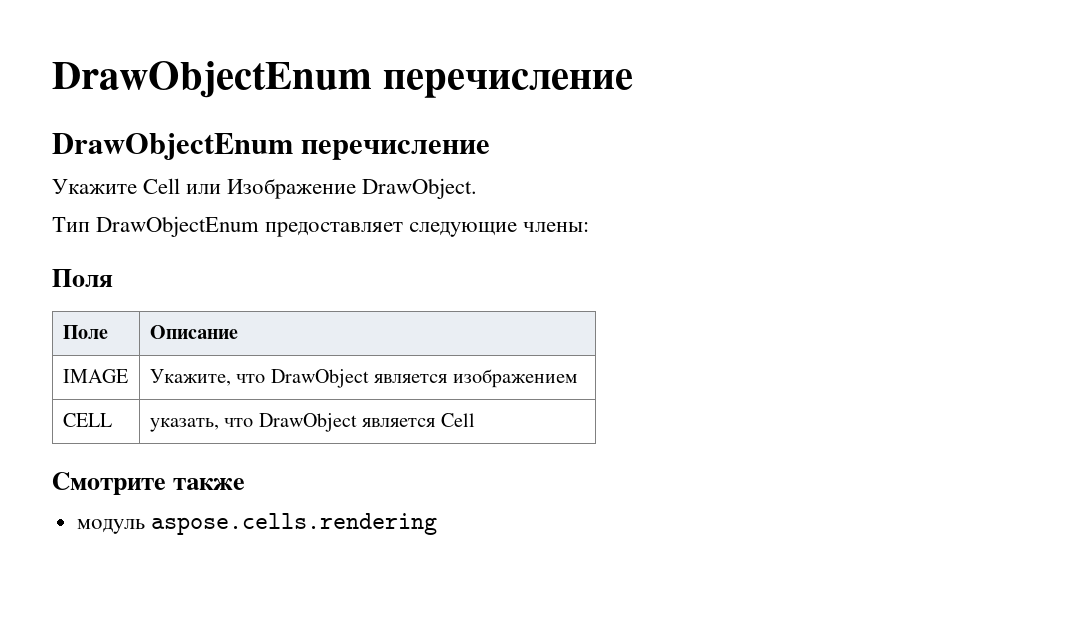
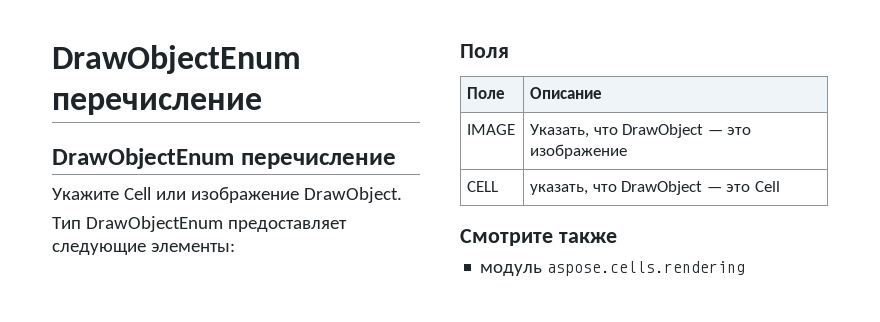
- Укажите Cell или Изображение DrawObject.
+ Укажите Cell или изображение DrawObject.
- Тип DrawObjectEnum предоставляет следующие члены:
+ Тип DrawObjectEnum предоставляет следующие элементы:
- IMAGE | Укажите, что DrawObject является изображением
+ IMAGE | Указать, что DrawObject — это изображение
- CELL | указать, что DrawObject является Cell
+ CELL | указать, что DrawObject — это Cell

